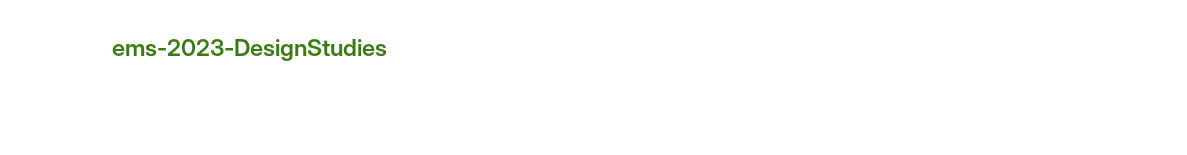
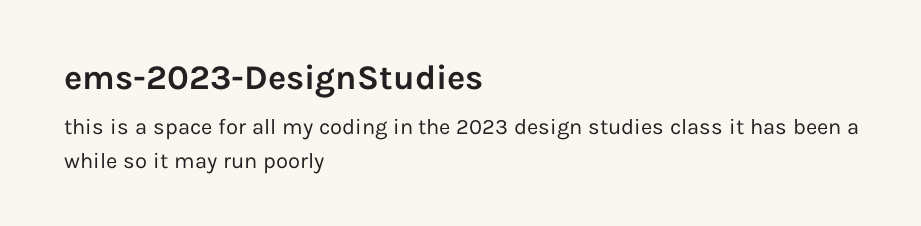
+ this is a space for all my coding in the 2023 design studies class it has been a while so it may run poorly

